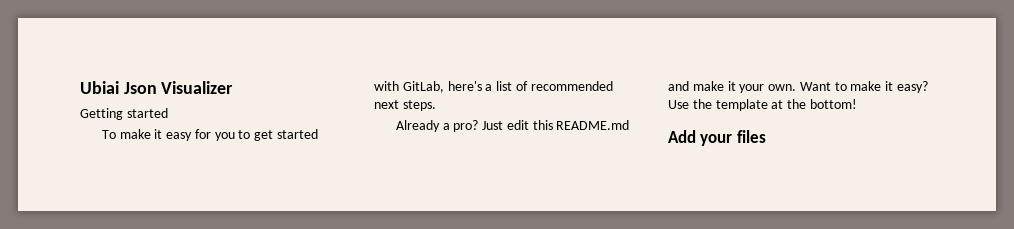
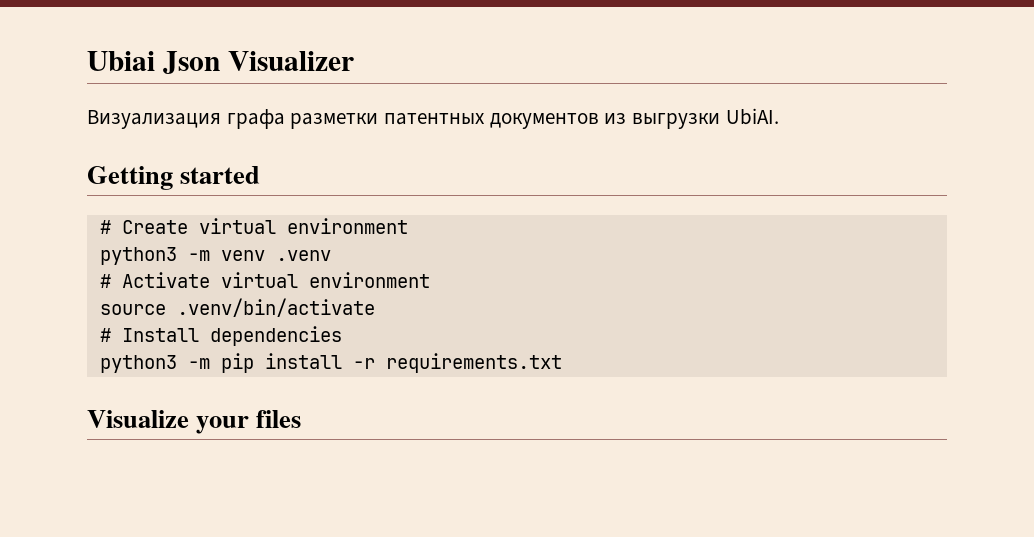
+ Визуализация графа разметки патентных документов из выгрузки UbiAI.
  Getting started
- To make it easy for you to get started with GitLab, here's a list of recommended next steps.
- Already a pro? Just edit this README.md and make it your own. Want to make it easy? Use the template at the bottom!
- Add your files
+ # Create virtual environment
+ python3 -m venv .venv
+ # Activate virtual environment
+ source .venv/bin/activate
+ # Install dependencies
+ python3 -m pip install -r requirements.txt
+ Visualize your files

